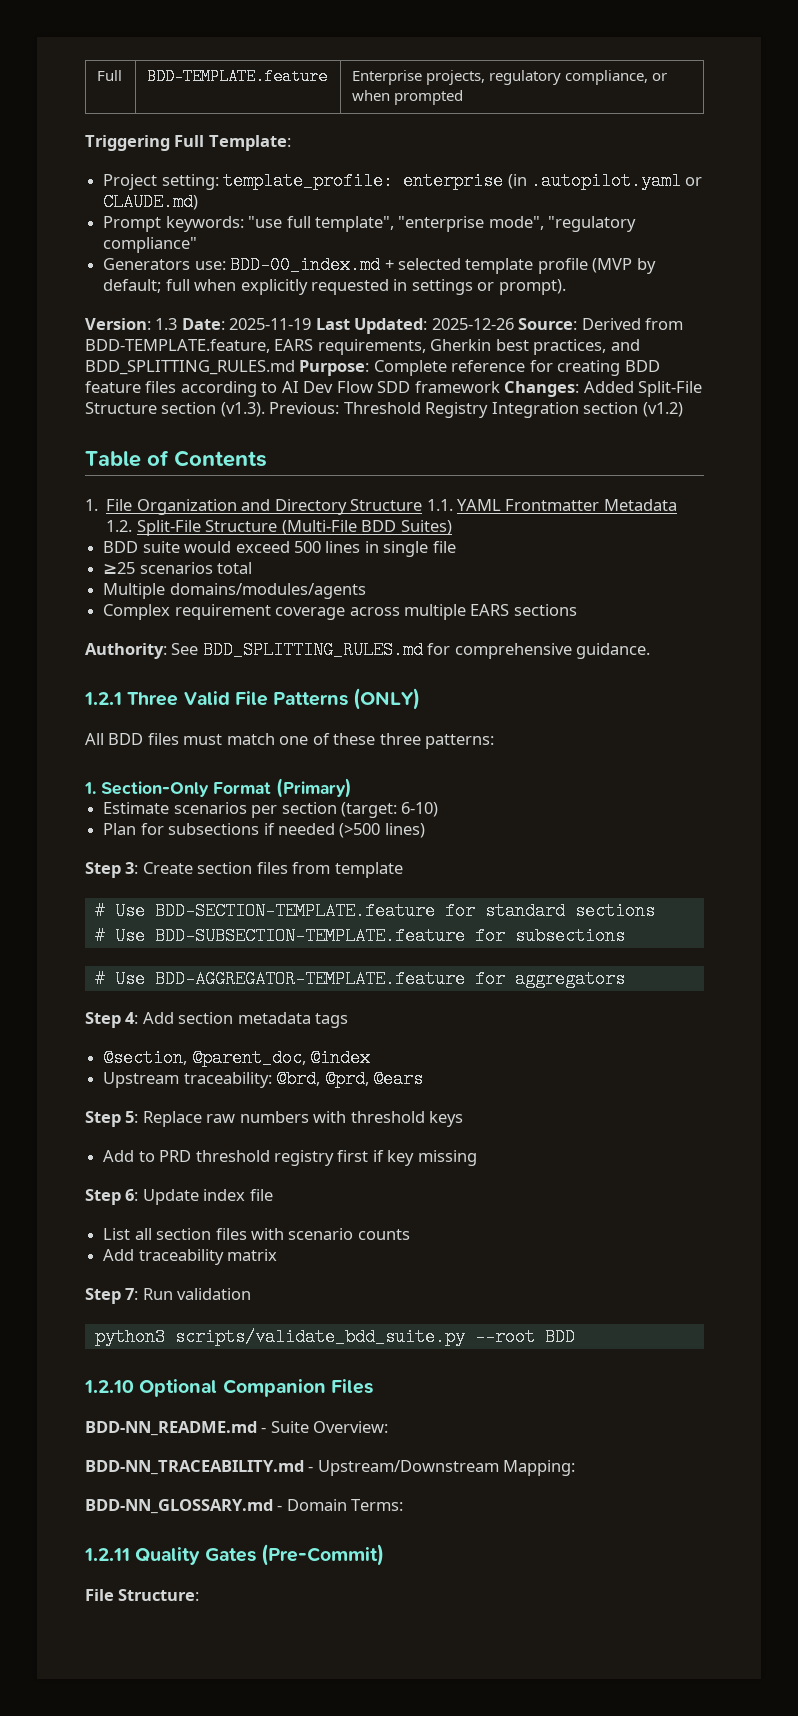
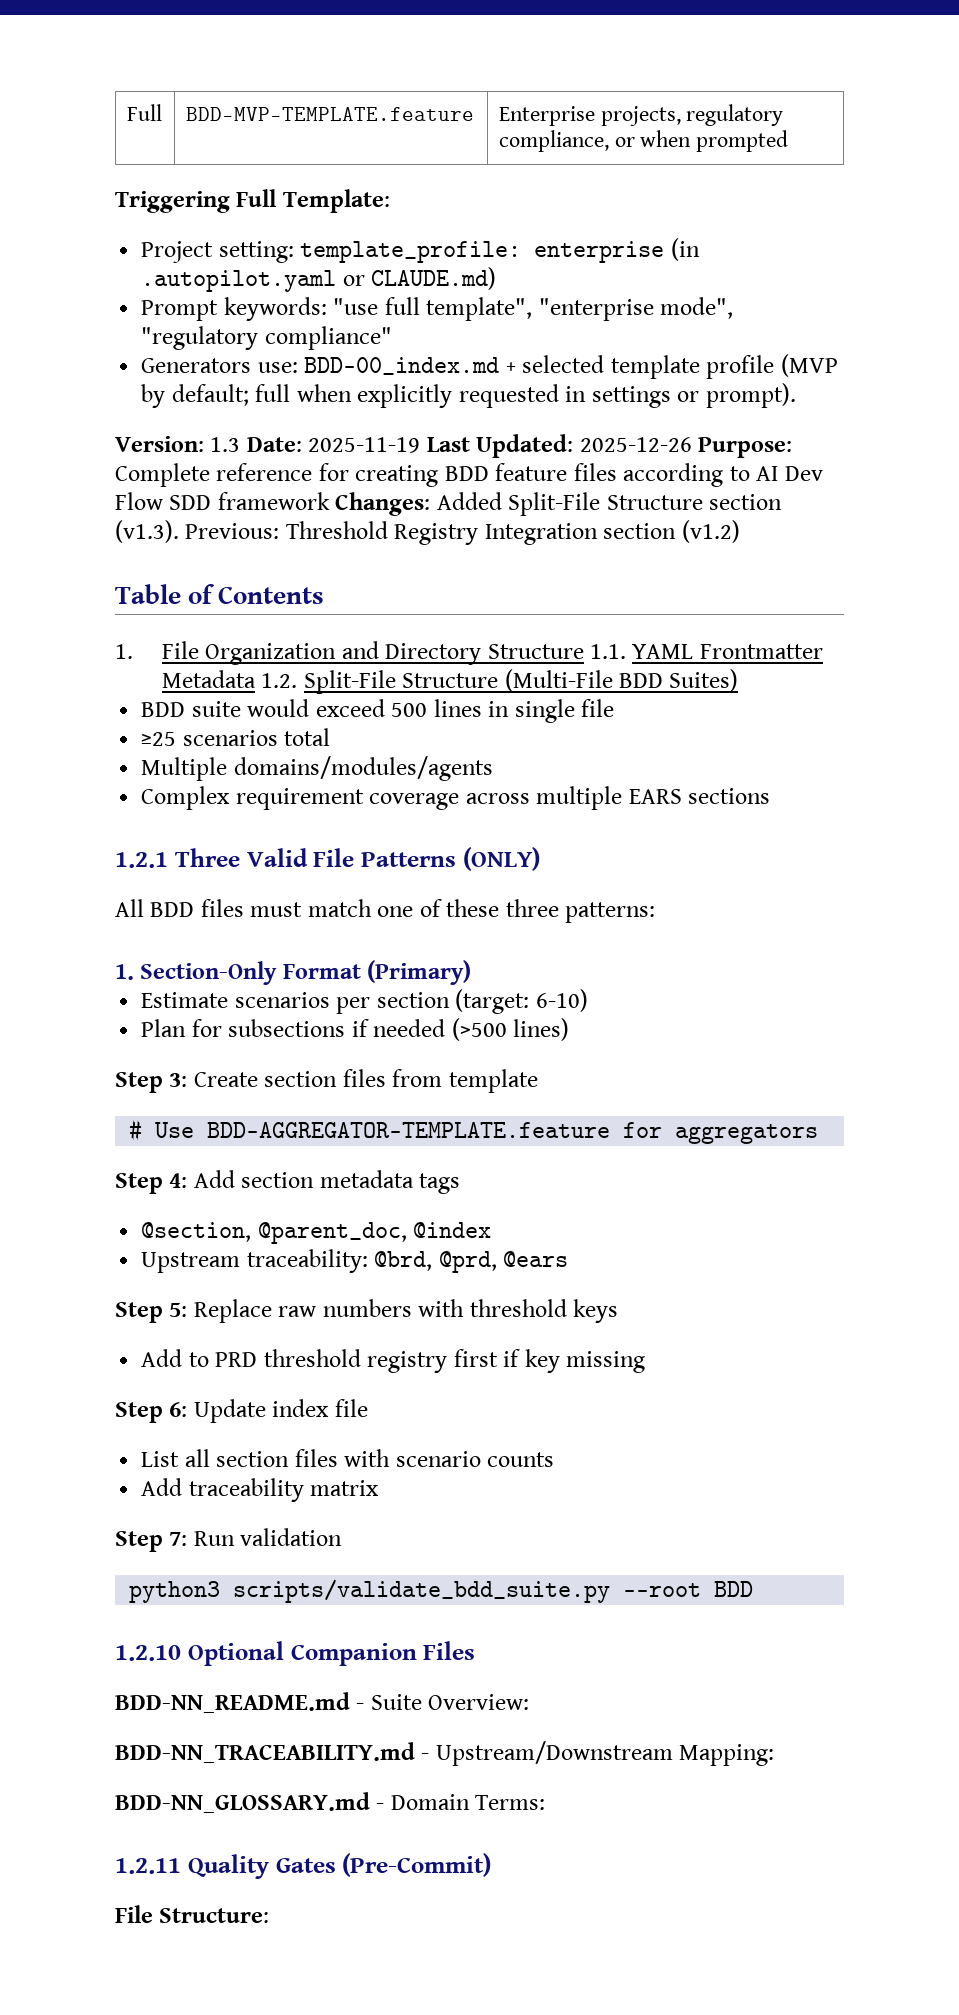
- Full | BDD-TEMPLATE.feature | Enterprise projects, regulatory compliance, or when prompted
+ Full | BDD-MVP-TEMPLATE.feature | Enterprise projects, regulatory compliance, or when prompted
- Version: 1.3 Date: 2025-11-19 Last Updated: 2025-12-26 Source: Derived from BDD-TEMPLATE.feature, EARS requirements, Gherkin best practices, and BDD_SPLITTING_RULES.md Purpose: Complete reference for creating BDD feature files according to AI Dev Flow SDD framework Changes: Added Split-File Structure section (v1.3). Previous: Threshold Registry Integration section (v1.2)
+ Version: 1.3 Date: 2025-11-19 Last Updated: 2025-12-26 Purpose: Complete reference for creating BDD feature files according to AI Dev Flow SDD framework Changes: Added Split-File Structure section (v1.3). Previous: Threshold Registry Integration section (v1.2)
- Authority: See BDD_SPLITTING_RULES.md for comprehensive guidance.
- # Use BDD-SECTION-TEMPLATE.feature for standard sections
- # Use BDD-SUBSECTION-TEMPLATE.feature for subsections

